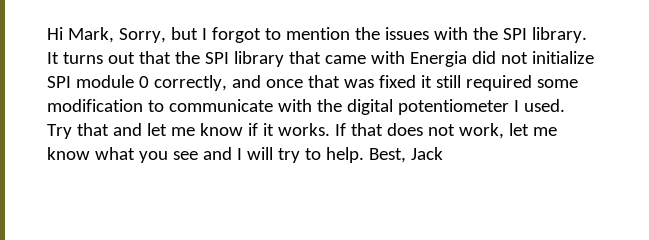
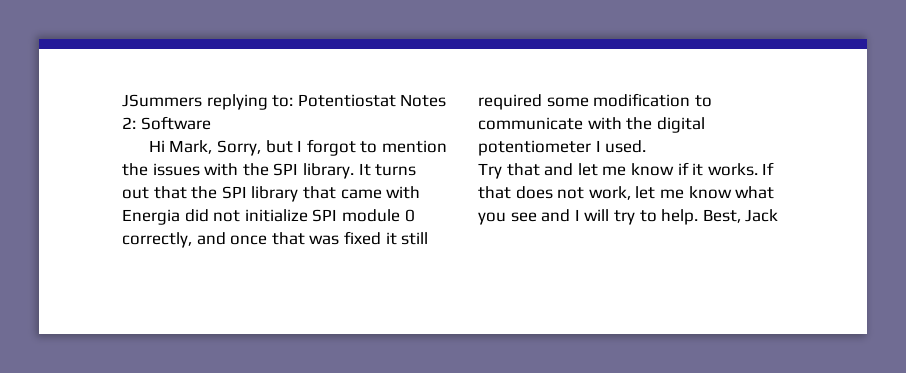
+ JSummers replying to: Potentiostat Notes 2: Software

